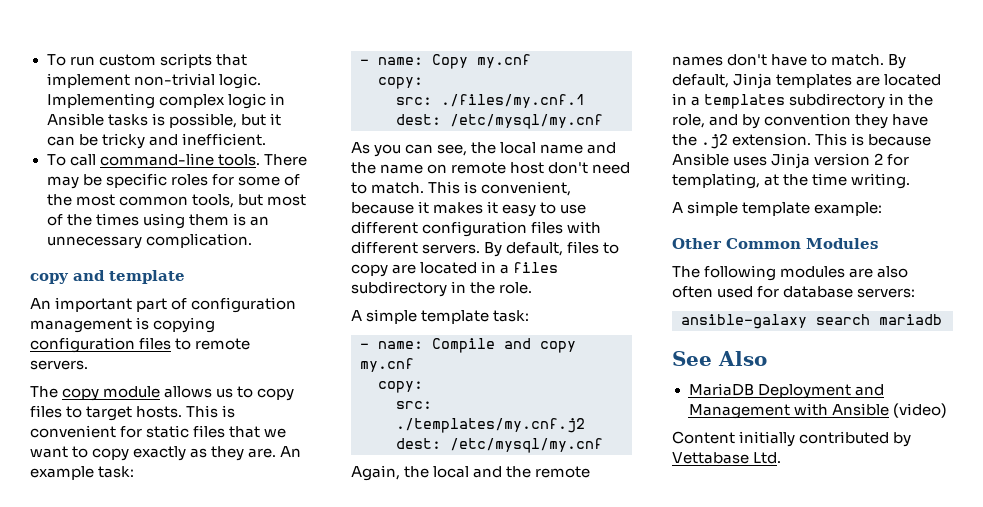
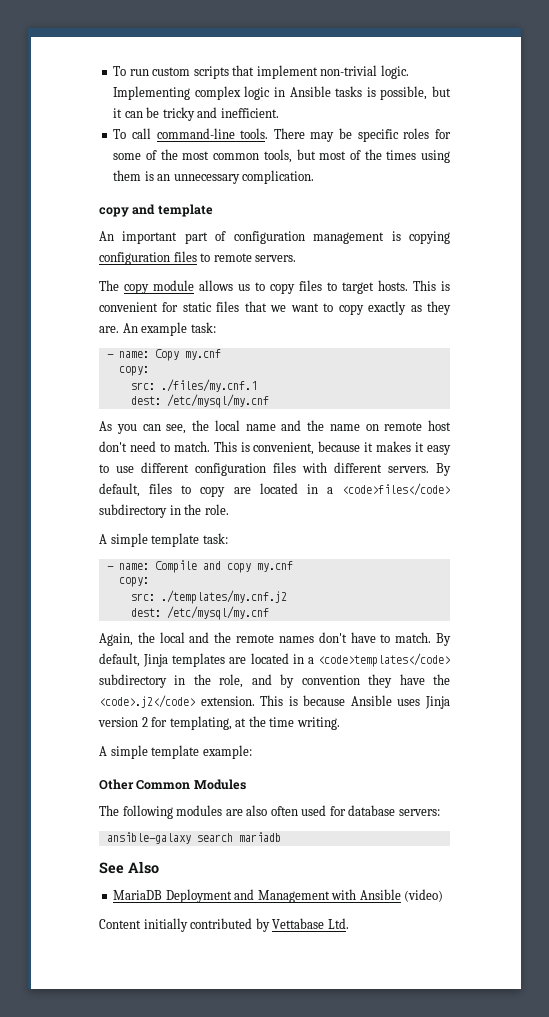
- By default, files to copy are located in a files subdirectory in the role.
+ By default, files to copy are located in a <code>files</code> subdirectory in the role.
- By default, Jinja templates are located in a templates subdirectory in the role, and by convention they have the .j2 extension.
+ By default, Jinja templates are located in a <code>templates</code> subdirectory in the role, and by convention they have the <code>.j2</code> extension.

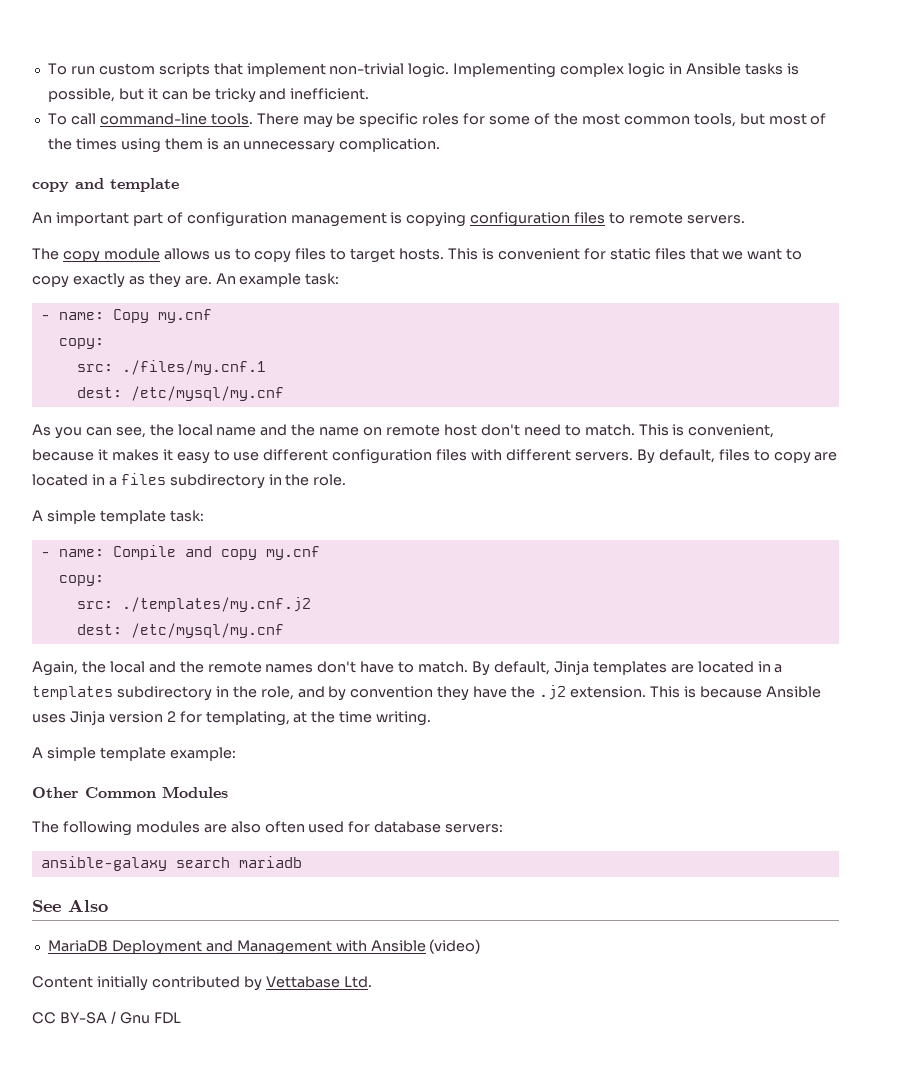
- By default, files to copy are located in a <code>files</code> subdirectory in the role.
+ By default, files to copy are located in a files subdirectory in the role.
- By default, Jinja templates are located in a <code>templates</code> subdirectory in the role, and by convention they have the <code>.j2</code> extension.
+ By default, Jinja templates are located in a templates subdirectory in the role, and by convention they have the .j2 extension.
+ CC BY-SA / Gnu FDL

